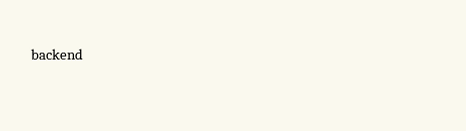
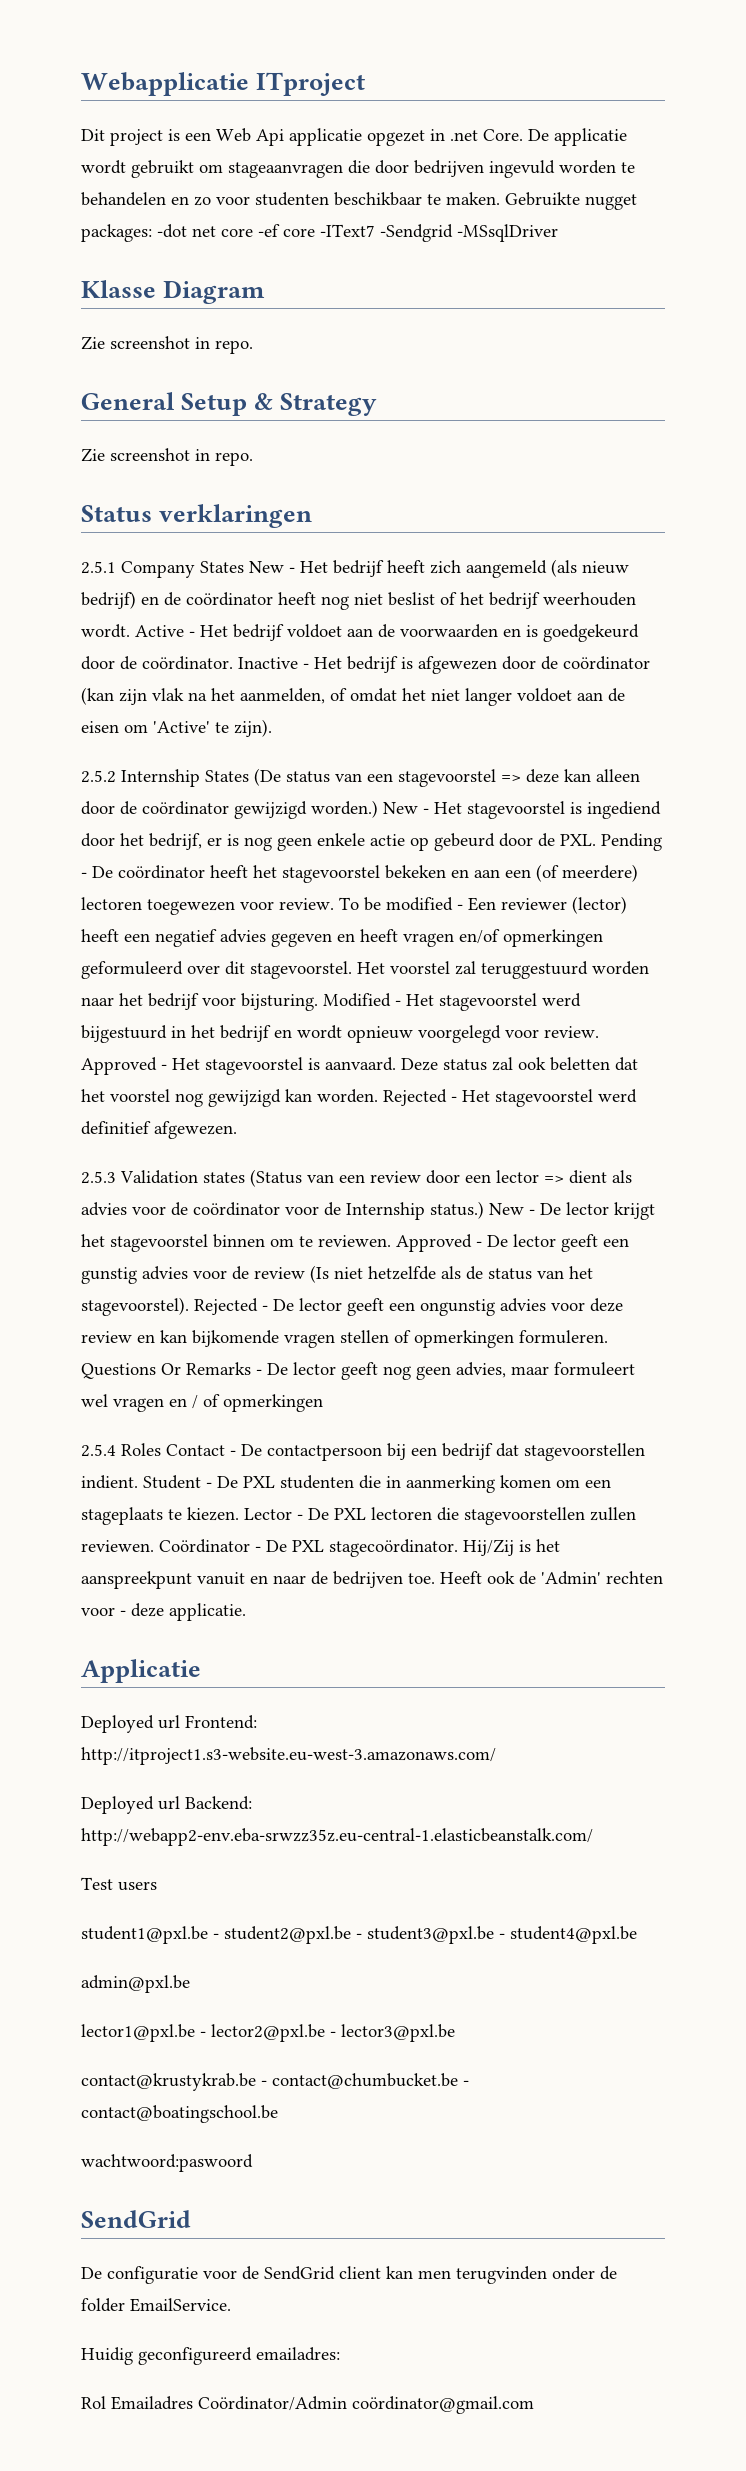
- backend
+ Webapplicatie ITproject
+ Dit project is een Web Api applicatie opgezet in .net Core. De applicatie wordt gebruikt om stageaanvragen die door bedrijven ingevuld worden te behandelen en zo voor studenten beschikbaar te maken. Gebruikte nugget packages: -dot net core -ef core -IText7 -Sendgrid -MSsqlDriver
+ Klasse Diagram
+ Zie screenshot in repo.
+ General Setup & Strategy
+ Zie screenshot in repo.
+ Status verklaringen
+ 2.5.1 Company States New - Het bedrijf heeft zich aangemeld (als nieuw bedrijf) en de coördinator heeft nog niet beslist of het bedrijf weerhouden wordt. Active - Het bedrijf voldoet aan de voorwaarden en is goedgekeurd door de coördinator. Inactive - Het bedrijf is afgewezen door de coördinator (kan zijn vlak na het aanmelden, of omdat het niet langer voldoet aan de eisen om 'Active' te zijn).
+ 2.5.2 Internship States (De status van een stagevoorstel => deze kan alleen door de coördinator gewijzigd worden.) New - Het stagevoorstel is ingediend door het bedrijf, er is nog geen enkele actie op gebeurd door de PXL. Pending - De coördinator heeft het stagevoorstel bekeken en aan een (of meerdere) lectoren toegewezen voor review. To be modified - Een reviewer (lector) heeft een negatief advies gegeven en heeft vragen en/of opmerkingen geformuleerd over dit stagevoorstel. Het voorstel zal teruggestuurd worden naar het bedrijf voor bijsturing. Modified - Het stagevoorstel werd bijgestuurd in het bedrijf en wordt opnieuw voorgelegd voor review. Approved - Het stagevoorstel is aanvaard. Deze status zal ook beletten dat het voorstel nog gewijzigd kan worden. Rejected - Het stagevoorstel werd definitief afgewezen.
+ 2.5.3 Validation states (Status van een review door een lector => dient als advies voor de coördinator voor de Internship status.) New - De lector krijgt het stagevoorstel binnen om te reviewen. Approved - De lector geeft een gunstig advies voor de review (Is niet hetzelfde als de status van het stagevoorstel). Rejected - De lector geeft een ongunstig advies voor deze review en kan bijkomende vragen stellen of opmerkingen formuleren. Questions Or Remarks - De lector geeft nog geen advies, maar formuleert wel vragen en / of opmerkingen
+ 2.5.4 Roles Contact - De contactpersoon bij een bedrijf dat stagevoorstellen indient. Student - De PXL studenten die in aanmerking komen om een stageplaats te kiezen. Lector - De PXL lectoren die stagevoorstellen zullen reviewen. Coördinator - De PXL stagecoördinator. Hij/Zij is het aanspreekpunt vanuit en naar de bedrijven toe. Heeft ook de 'Admin' rechten voor - deze applicatie.
+ Applicatie
+ Deployed url Frontend: http://itproject1.s3-website.eu-west-3.amazonaws.com/
+ Deployed url Backend: http://webapp2-env.eba-srwzz35z.eu-central-1.elasticbeanstalk.com/
+ Test users
+ student1@pxl.be - student2@pxl.be - student3@pxl.be - student4@pxl.be
+ admin@pxl.be
+ lector1@pxl.be - lector2@pxl.be - lector3@pxl.be
+ contact@krustykrab.be - contact@chumbucket.be - contact@boatingschool.be
+ wachtwoord:paswoord
+ SendGrid
+ De configuratie voor de SendGrid client kan men terugvinden onder de folder EmailService.
+ Huidig geconfigureerd emailadres:
+ Rol Emailadres Coördinator/Admin coördinator@gmail.com

